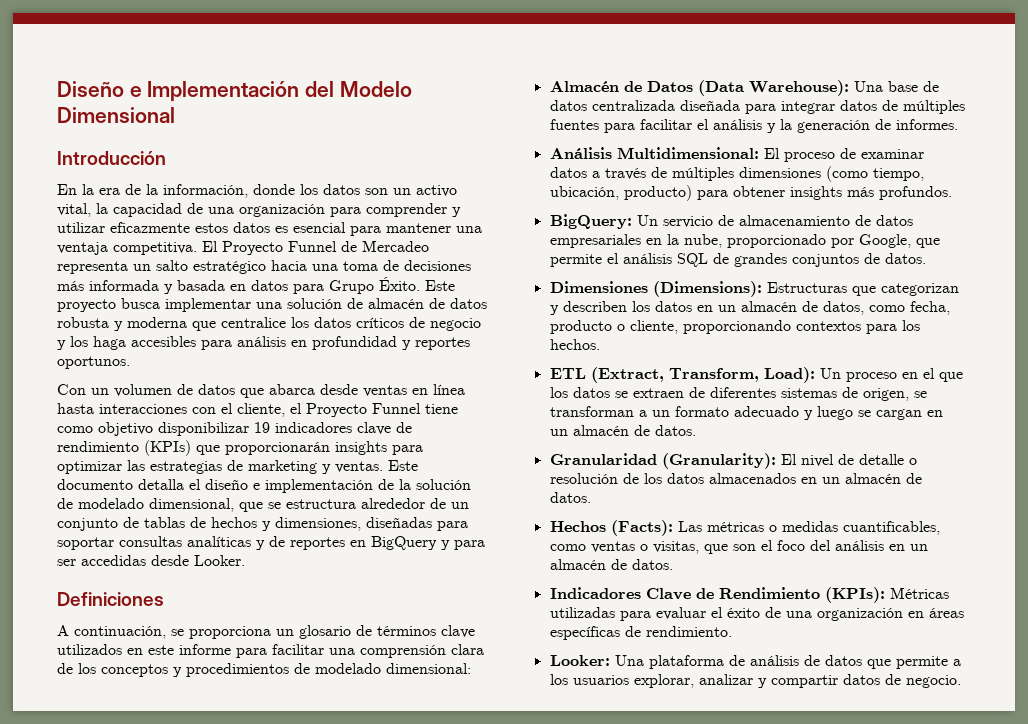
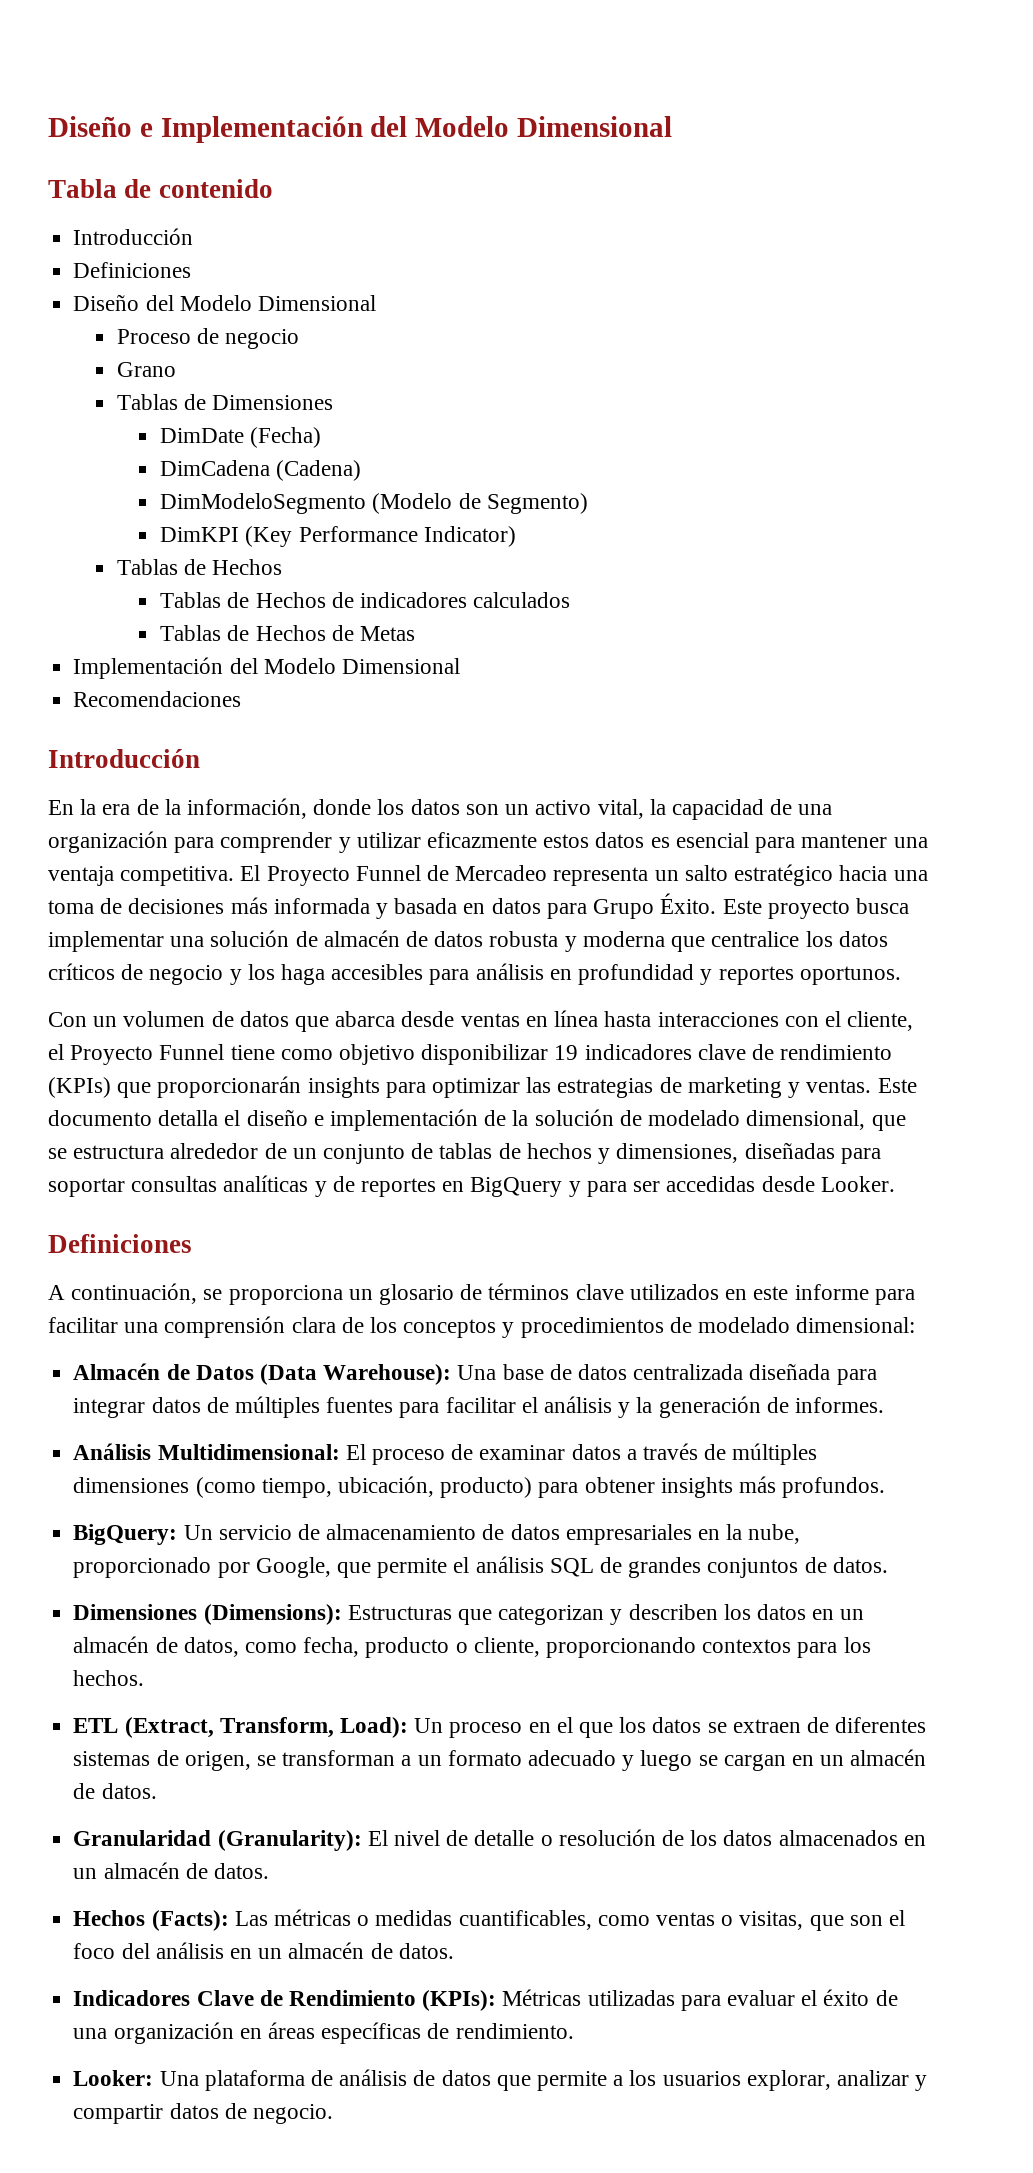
+ Tabla de contenido
+ Introducción
+ Definiciones
+ Diseño del Modelo Dimensional
+ Proceso de negocio
+ Grano
+ Tablas de Dimensiones
+ DimDate (Fecha)
+ DimCadena (Cadena)
+ DimModeloSegmento (Modelo de Segmento)
+ DimKPI (Key Performance Indicator)
+ Tablas de Hechos
+ Tablas de Hechos de indicadores calculados
+ Tablas de Hechos de Metas
+ Implementación del Modelo Dimensional
+ Recomendaciones

